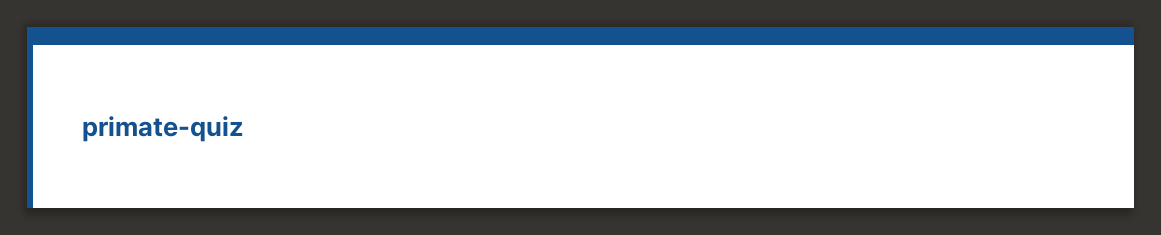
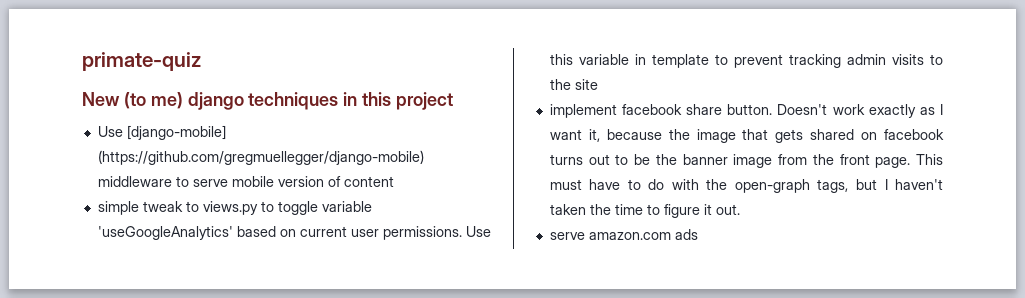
+ New (to me) django techniques in this project
+ Use [django-mobile] (https://github.com/gregmuellegger/django-mobile) middleware to serve mobile version of content
+ simple tweak to views.py to toggle variable 'useGoogleAnalytics' based on current user permissions. Use this variable in template to prevent tracking admin visits to the site
+ implement facebook share button. Doesn't work exactly as I want it, because the image that gets shared on facebook turns out to be the banner image from the front page. This must have to do with the open-graph tags, but I haven't taken the time to figure it out.
+ serve amazon.com ads

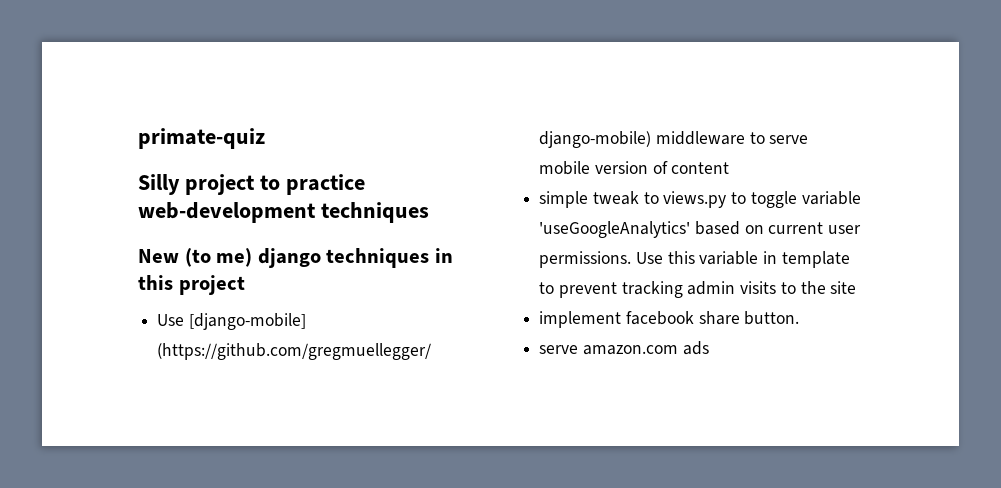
+ Silly project to practice web-development techniques
- Doesn't work exactly as I want it, because the image that gets shared on facebook turns out to be the banner image from the front page. This must have to do with the open-graph tags, but I haven't taken the time to figure it out.

